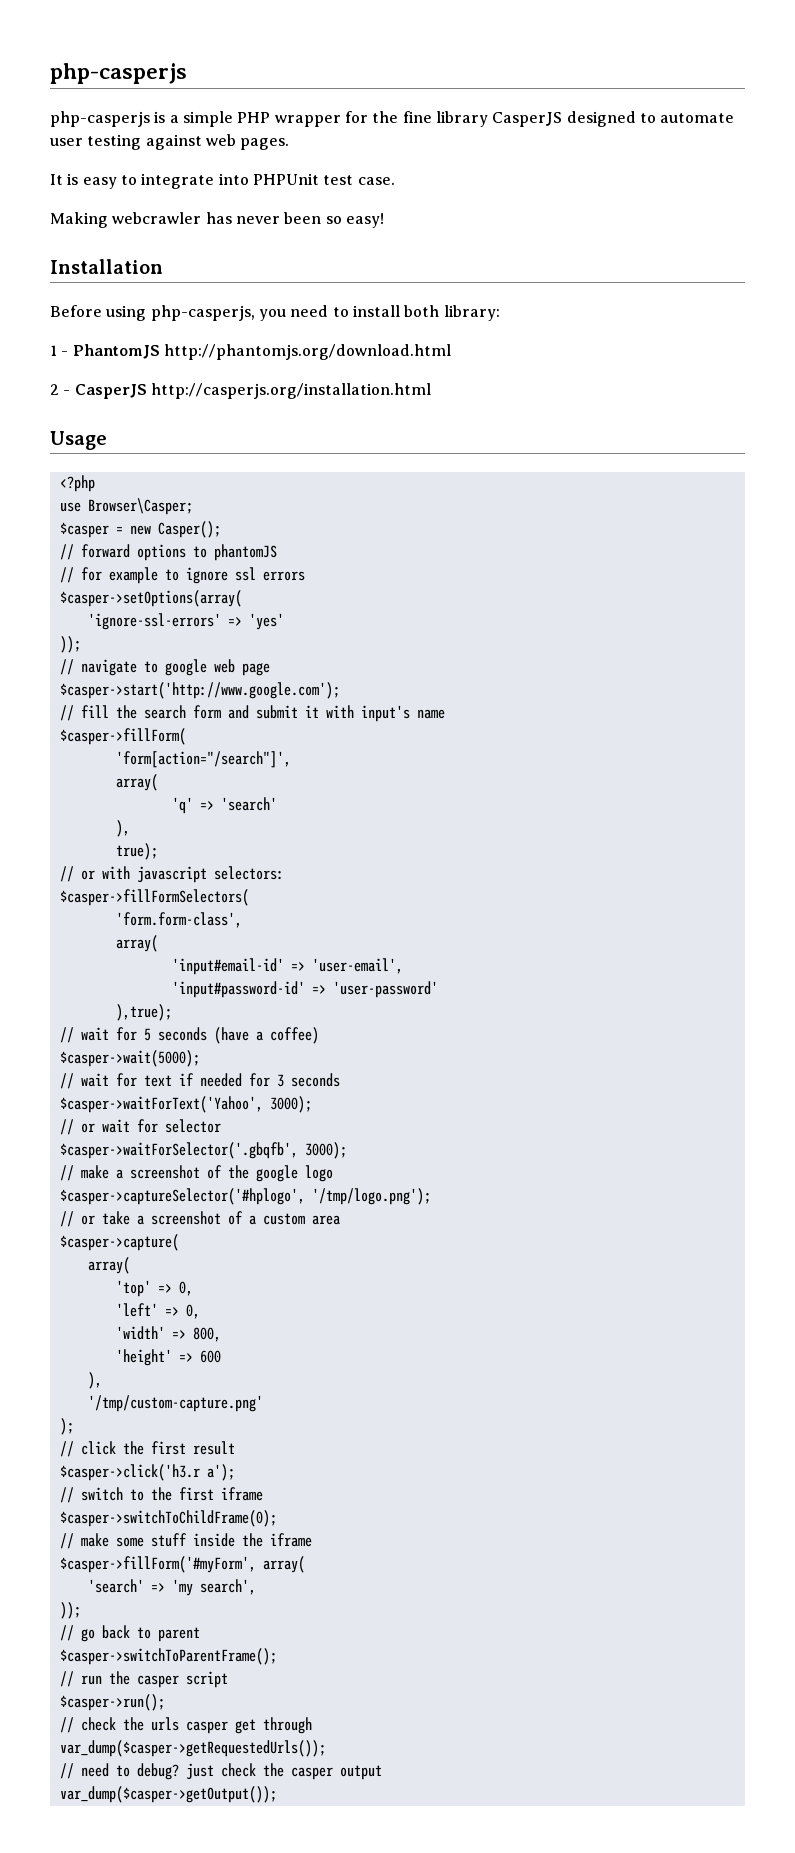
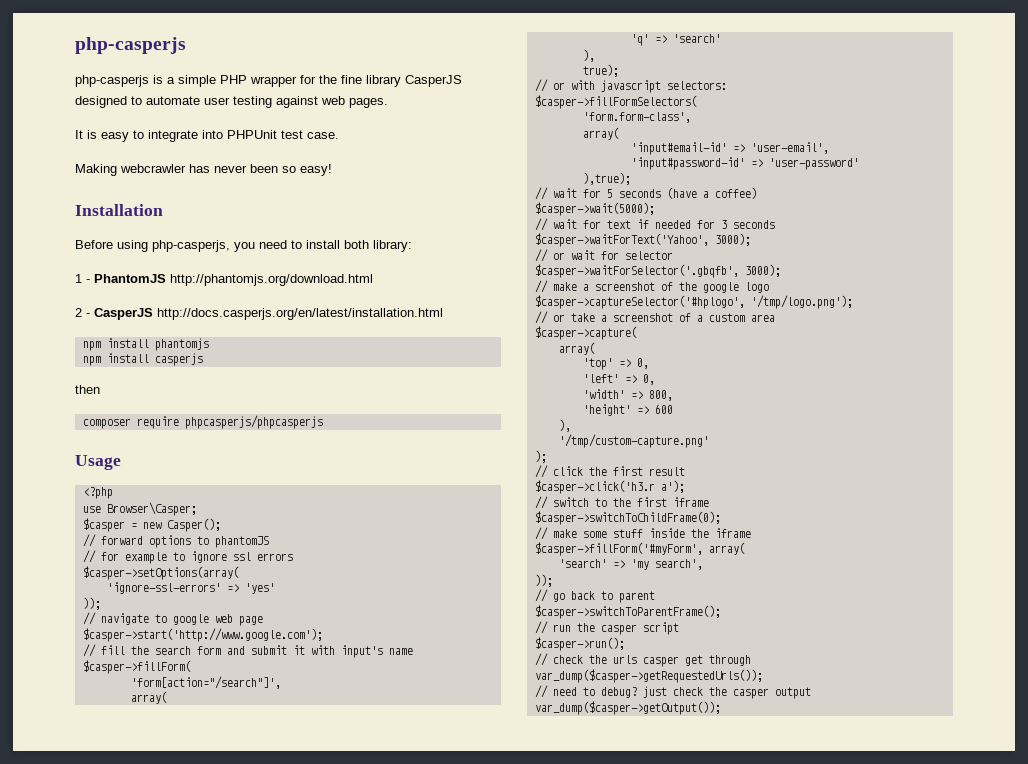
- 2 - CasperJS http://casperjs.org/installation.html
+ 2 - CasperJS http://docs.casperjs.org/en/latest/installation.html
+ npm install phantomjs
+ npm install casperjs
+ then
+ composer require phpcasperjs/phpcasperjs

